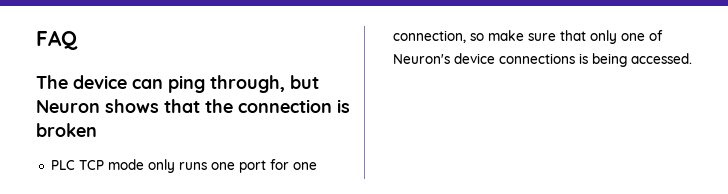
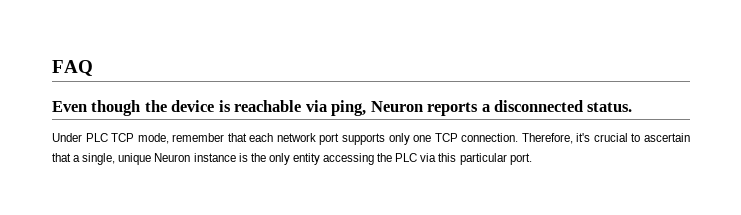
- The device can ping through, but Neuron shows that the connection is broken
- PLC TCP mode only runs one port for one connection, so make sure that only one of Neuron's device connections is being accessed.
+ Even though the device is reachable via ping, Neuron reports a disconnected status.
+ Under PLC TCP mode, remember that each network port supports only one TCP connection. Therefore, it's crucial to ascertain that a single, unique Neuron instance is the only entity accessing the PLC via this particular port.

